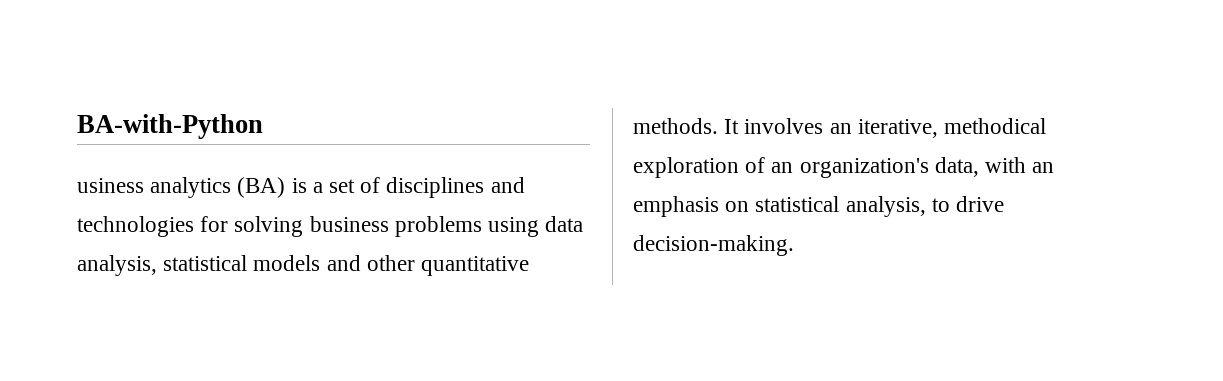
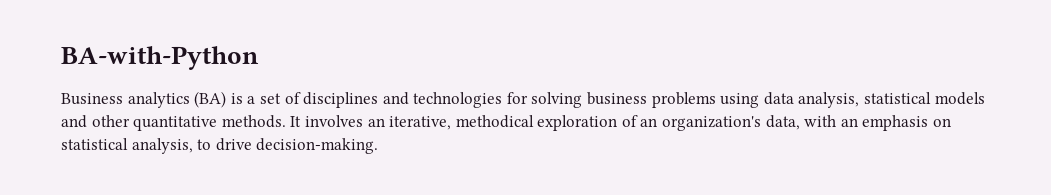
- usiness analytics (BA) is a set of disciplines and technologies for solving business problems using data analysis, statistical models and other quantitative methods.
+ Business analytics (BA) is a set of disciplines and technologies for solving business problems using data analysis, statistical models and other quantitative methods.

